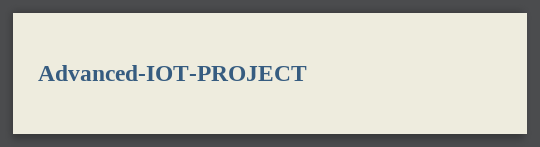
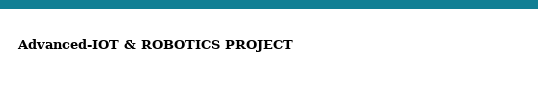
- Advanced-IOT-PROJECT
+ Advanced-IOT & ROBOTICS PROJECT

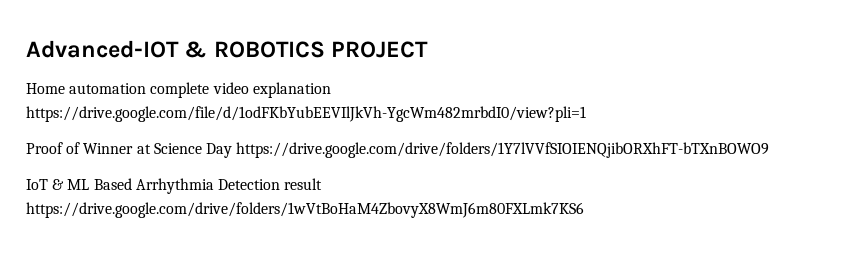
+ Home automation complete video explanation https://drive.google.com/file/d/1odFKbYubEEVIlJkVh-YgcWm482mrbdI0/view?pli=1
+ Proof of Winner at Science Day https://drive.google.com/drive/folders/1Y7lVVfSIOIENQjibORXhFT-bTXnBOWO9
+ IoT & ML Based Arrhythmia Detection result https://drive.google.com/drive/folders/1wVtBoHaM4ZbovyX8WmJ6m80FXLmk7KS6

